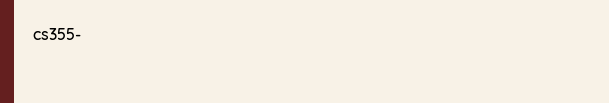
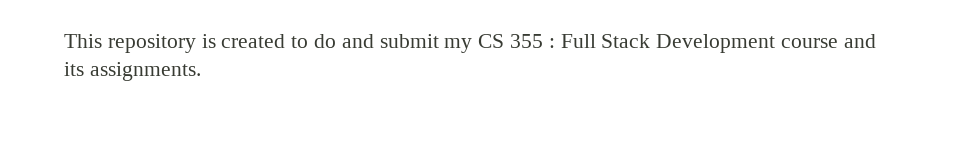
- cs355-
+ This repository is created to do and submit my CS 355 : Full Stack Development course and its assignments.

